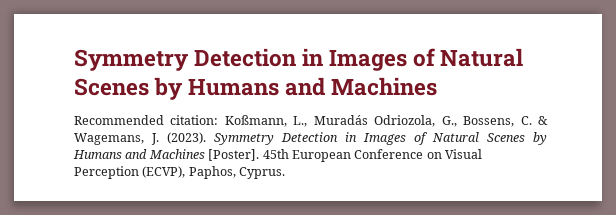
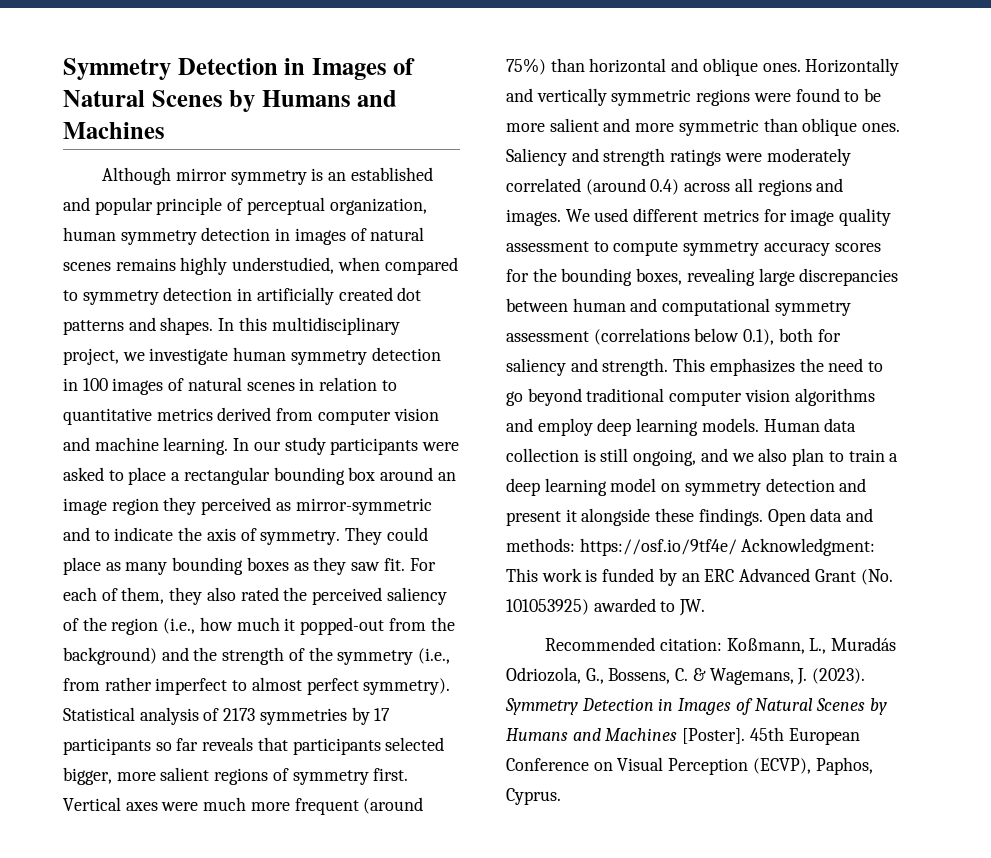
+ Although mirror symmetry is an established and popular principle of perceptual organization, human symmetry detection in images of natural scenes remains highly understudied, when compared to symmetry detection in artificially created dot patterns and shapes. In this multidisciplinary project, we investigate human symmetry detection in 100 images of natural scenes in relation to quantitative metrics derived from computer vision and machine learning. In our study participants were asked to place a rectangular bounding box around an image region they perceived as mirror-symmetric and to indicate the axis of symmetry. They could place as many bounding boxes as they saw fit. For each of them, they also rated the perceived saliency of the region (i.e., how much it popped-out from the background) and the strength of the symmetry (i.e., from rather imperfect to almost perfect symmetry). Statistical analysis of 2173 symmetries by 17 participants so far reveals that participants selected bigger, more salient regions of symmetry first. Vertical axes were much more frequent (around 75%) than horizontal and oblique ones. Horizontally and vertically symmetric regions were found to be more salient and more symmetric than oblique ones. Saliency and strength ratings were moderately correlated (around 0.4) across all regions and images. We used different metrics for image quality assessment to compute symmetry accuracy scores for the bounding boxes, revealing large discrepancies between human and computational symmetry assessment (correlations below 0.1), both for saliency and strength. This emphasizes the need to go beyond traditional computer vision algorithms and employ deep learning models. Human data collection is still ongoing, and we also plan to train a deep learning model on symmetry detection and present it alongside these findings. Open data and methods: https://osf.io/9tf4e/ Acknowledgment: This work is funded by an ERC Advanced Grant (No. 101053925) awarded to JW.

